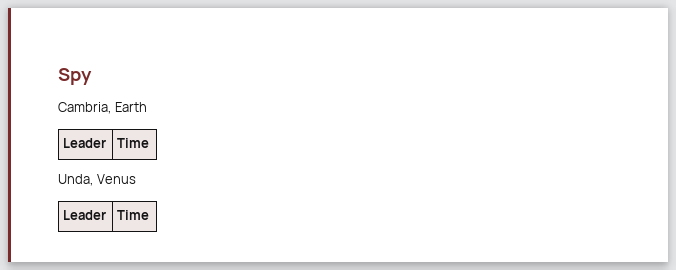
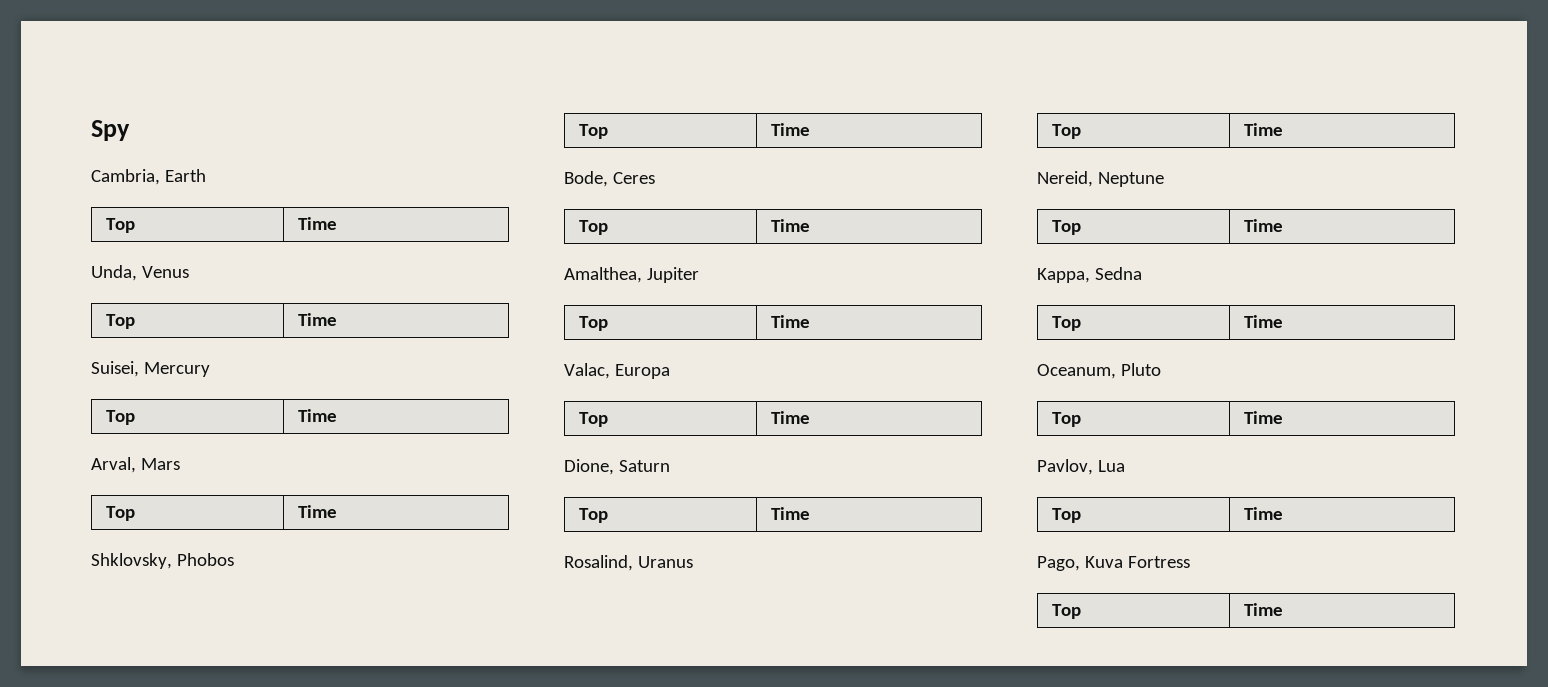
  Cambria, Earth
- Leader | Time
+ Top | Time
  Unda, Venus
- Leader | Time
+ Top | Time
+ Suisei, Mercury
+ Top | Time
+ Arval, Mars
+ Top | Time
+ Shklovsky, Phobos
+ Top | Time
+ Bode, Ceres
+ Top | Time
+ Amalthea, Jupiter
+ Top | Time
+ Valac, Europa
+ Top | Time
+ Dione, Saturn
+ Top | Time
+ Rosalind, Uranus
+ Top | Time
+ Nereid, Neptune
+ Top | Time
+ Kappa, Sedna
+ Top | Time
+ Oceanum, Pluto
+ Top | Time
+ Pavlov, Lua
+ Top | Time
+ Pago, Kuva Fortress
+ Top | Time

